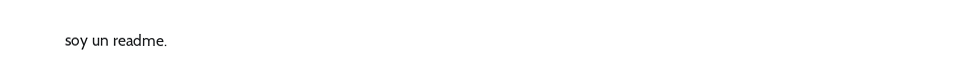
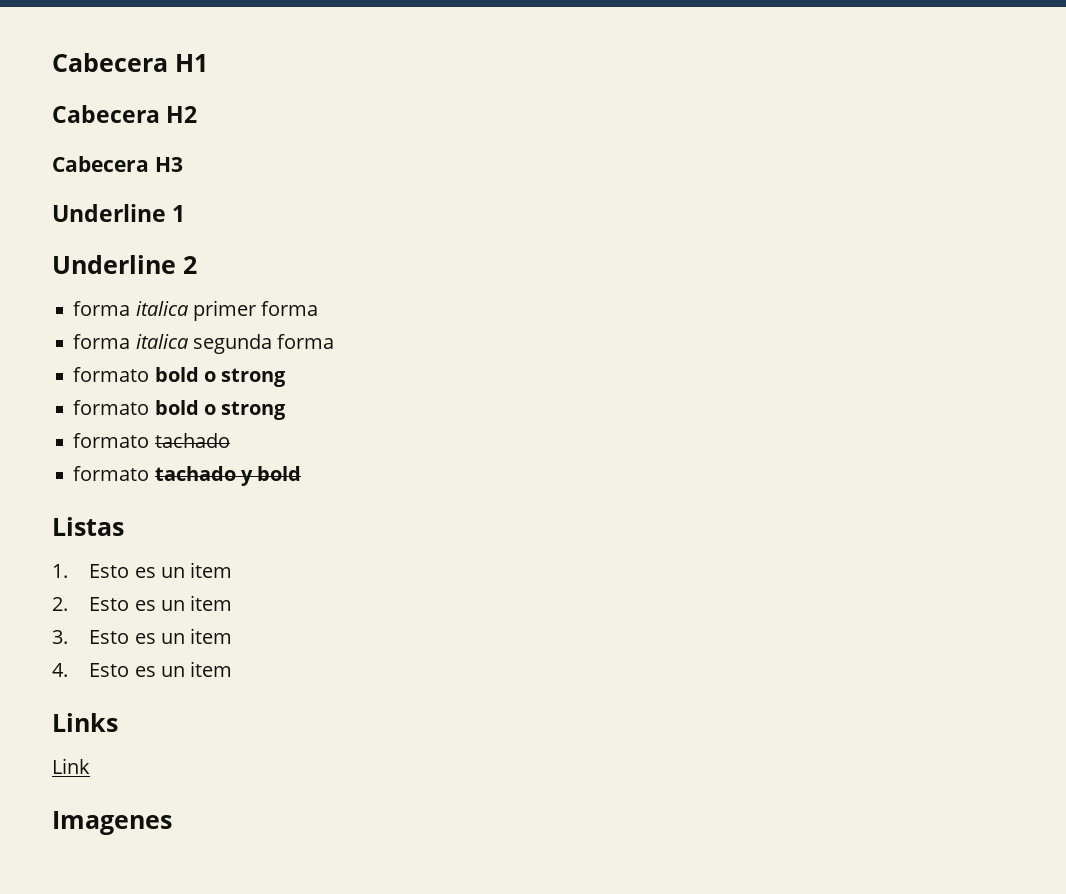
- soy un readme.
+ Cabecera H1
+ Cabecera H2
+ Cabecera H3
+ Underline 1
+ Underline 2
+ forma italica primer forma
+ forma italica segunda forma
+ formato bold o strong
+ formato bold o strong
+ formato tachado
+ formato tachado y bold
+ Listas
+ 1. Esto es un item
+ 2. Esto es un item
+ 3. Esto es un item
+ 4. Esto es un item
+ Links
+ Link
+ Imagenes

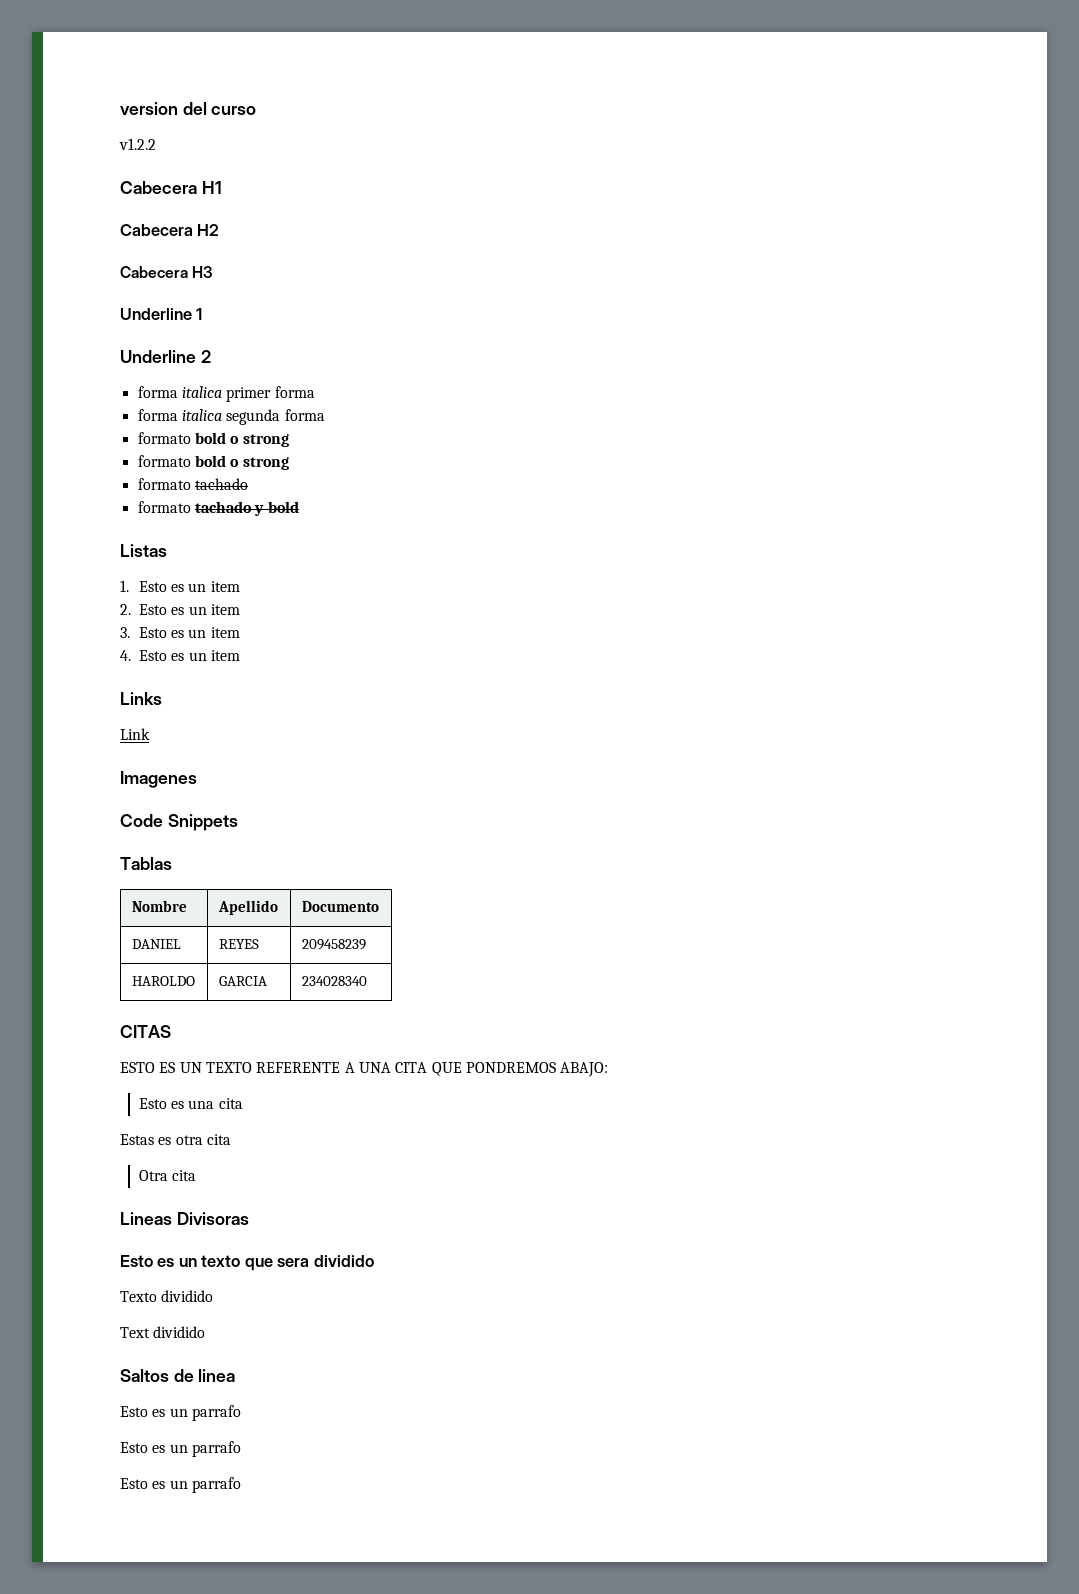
+ version del curso
+ v1.2.2
+ Code Snippets
+ Tablas
+ Nombre | Apellido | Documento
+ DANIEL | REYES | 209458239
+ HAROLDO | GARCIA | 234028340
+ CITAS
+ ESTO ES UN TEXTO REFERENTE A UNA CITA QUE PONDREMOS ABAJO:
+ Esto es una cita
+ Estas es otra cita
+ Otra cita
+ Lineas Divisoras
+ Esto es un texto que sera dividido
+ Texto dividido
+ Text dividido
+ Saltos de linea
+ Esto es un parrafo
+ Esto es un parrafo
+ Esto es un parrafo

